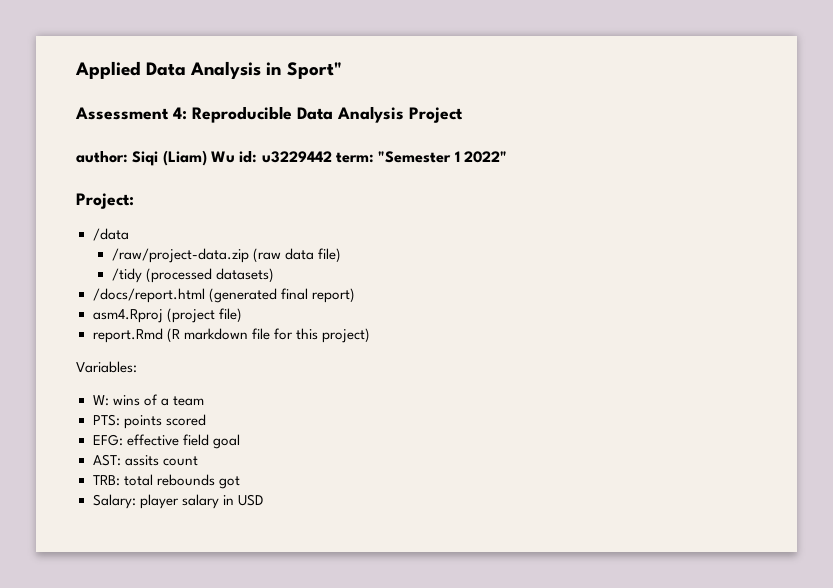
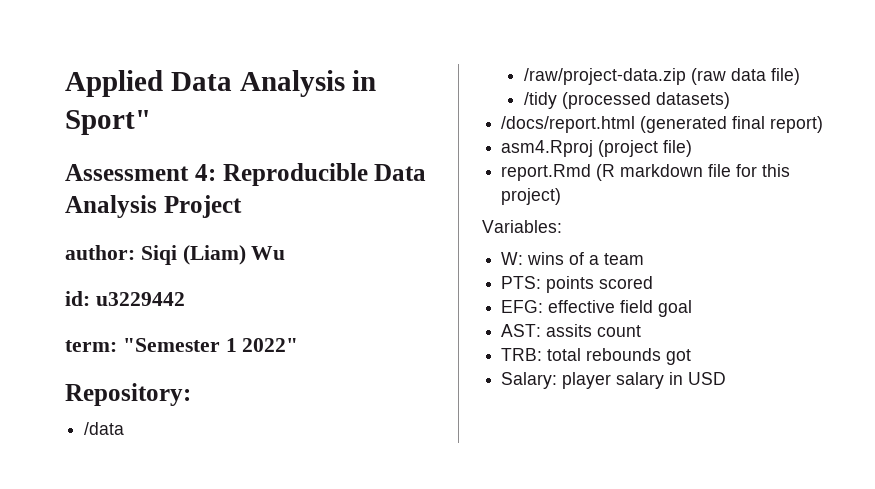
- author: Siqi (Liam) Wu id: u3229442 term: "Semester 1 2022"
+ author: Siqi (Liam) Wu
+ id: u3229442
+ term: "Semester 1 2022"
- Project:
+ Repository:

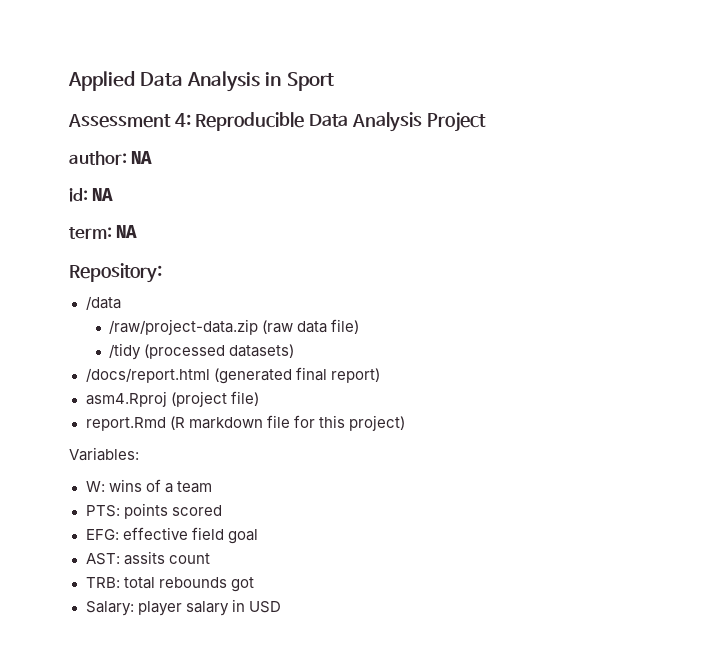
- Applied Data Analysis in Sport"
+ Applied Data Analysis in Sport
- author: Siqi (Liam) Wu
+ author: NA
- id: u3229442
+ id: NA
- term: "Semester 1 2022"
+ term: NA

